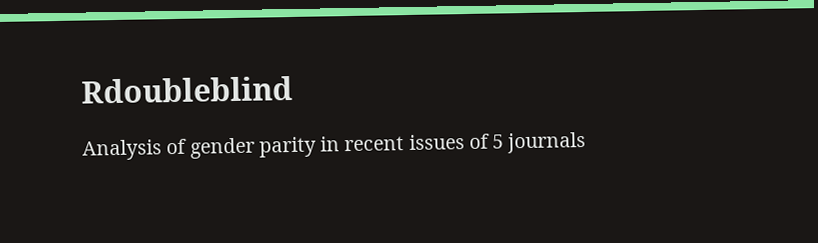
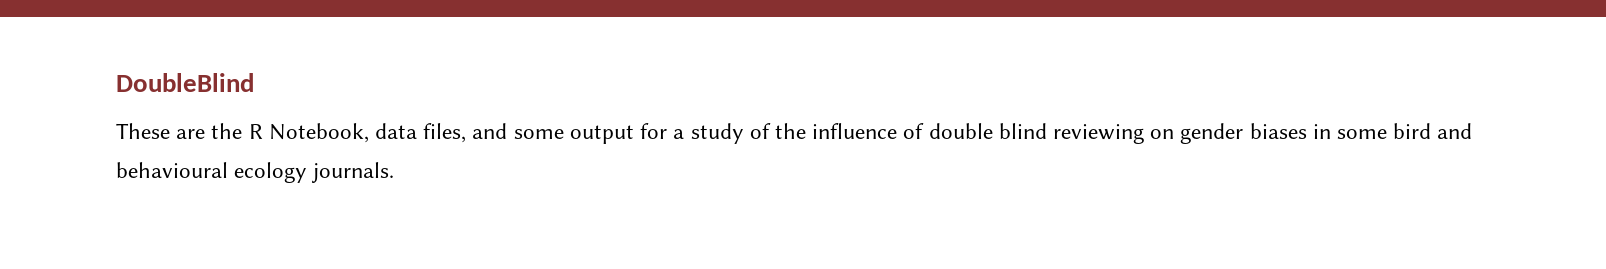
- Rdoubleblind
- Analysis of gender parity in recent issues of 5 journals
+ DoubleBlind
+ These are the R Notebook, data files, and some output for a study of the influence of double blind reviewing on gender biases in some bird and behavioural ecology journals.

